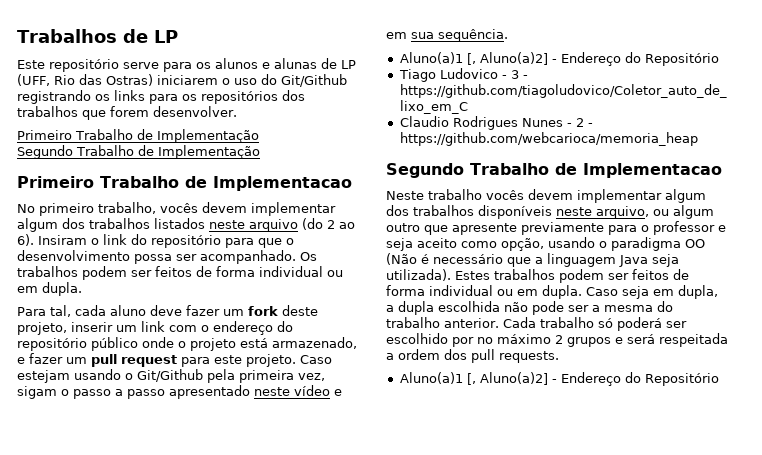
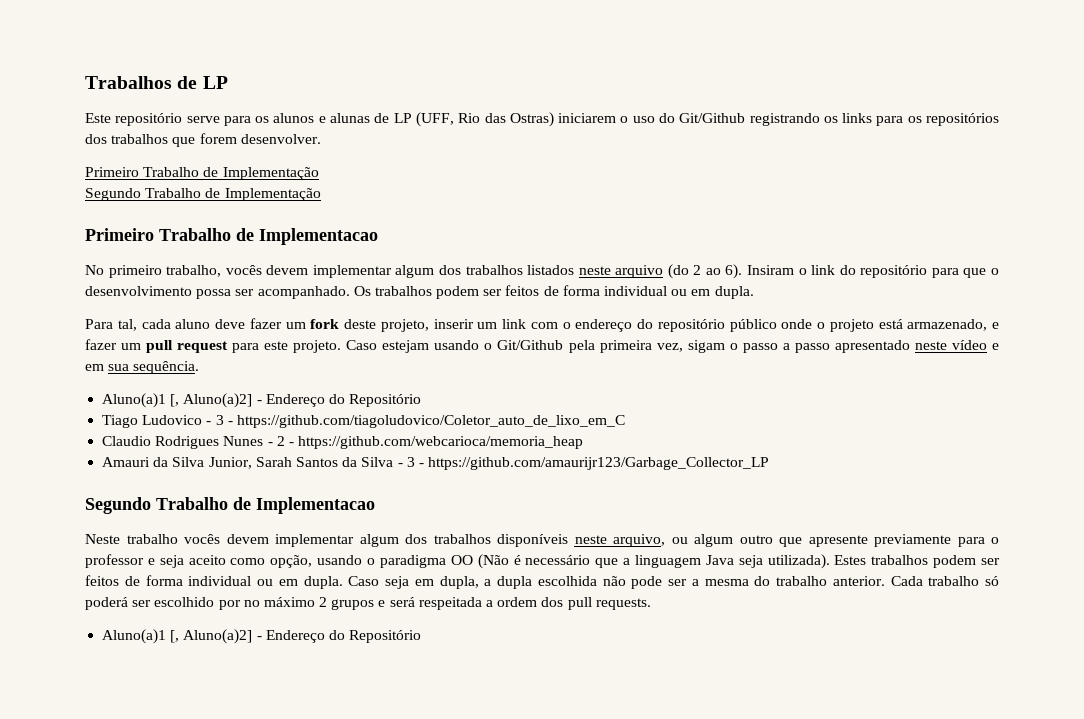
+ Amauri da Silva Junior, Sarah Santos da Silva - 3 - https://github.com/amaurijr123/Garbage_Collector_LP

